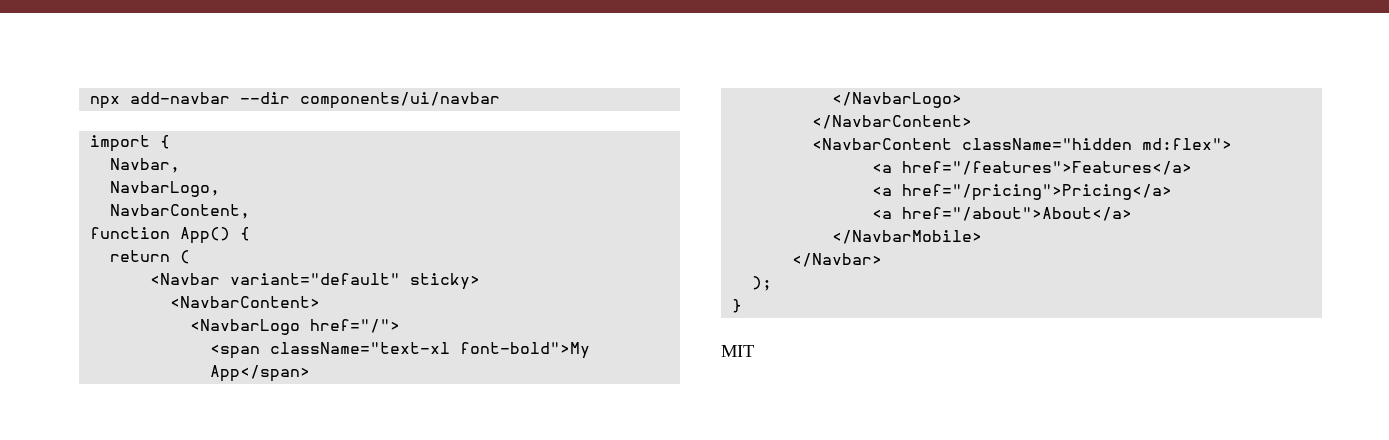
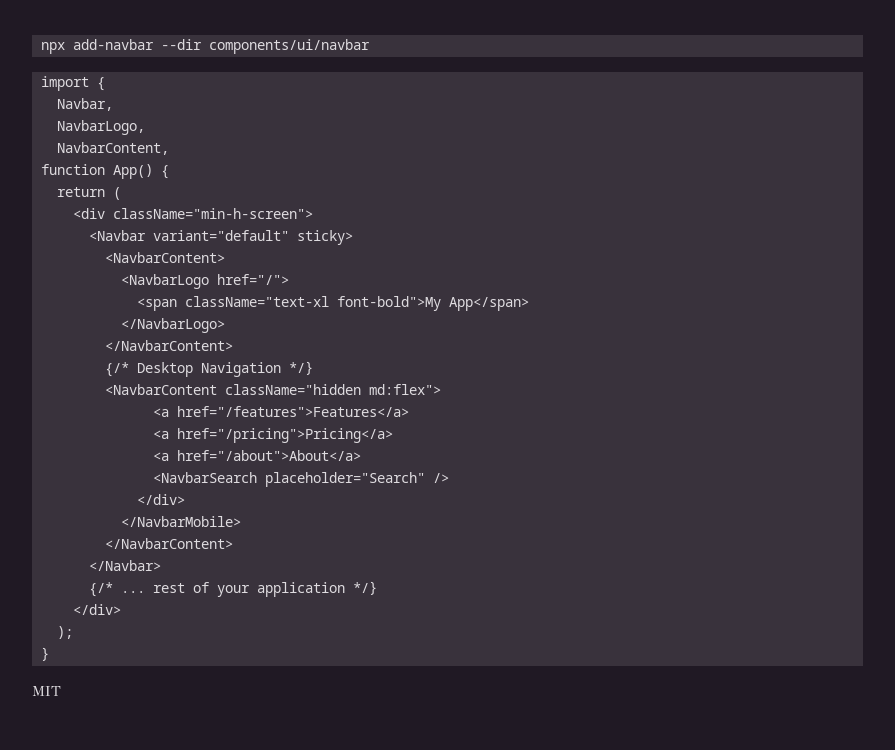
+ <div className="min-h-screen">
+ {/* Desktop Navigation */}
+ <NavbarSearch placeholder="Search" />
+ </div>
  </NavbarMobile>
+ </NavbarContent>
+ {/* ... rest of your application */}
+ </div>

